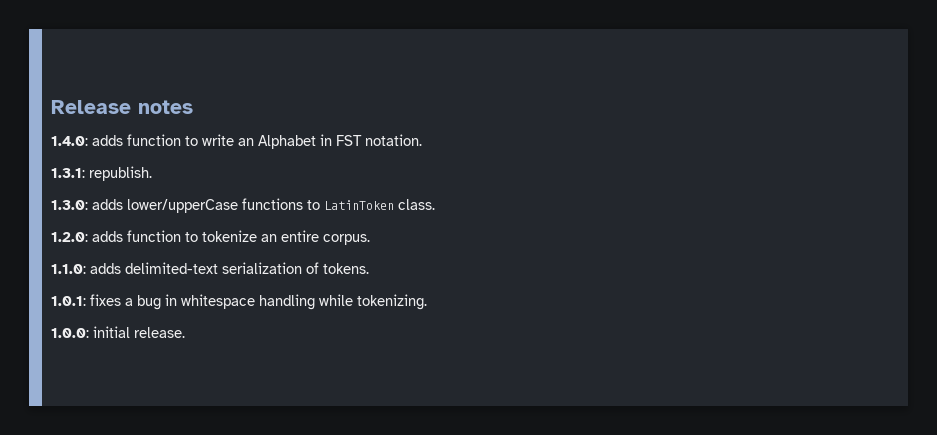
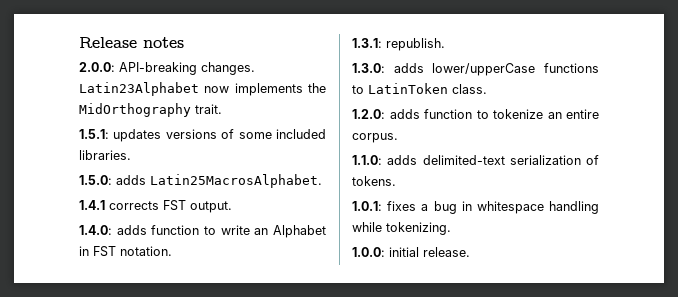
+ 2.0.0: API-breaking changes. Latin23Alphabet now implements the MidOrthography trait.
+ 1.5.1: updates versions of some included libraries.
+ 1.5.0: adds Latin25MacrosAlphabet.
+ 1.4.1 corrects FST output.

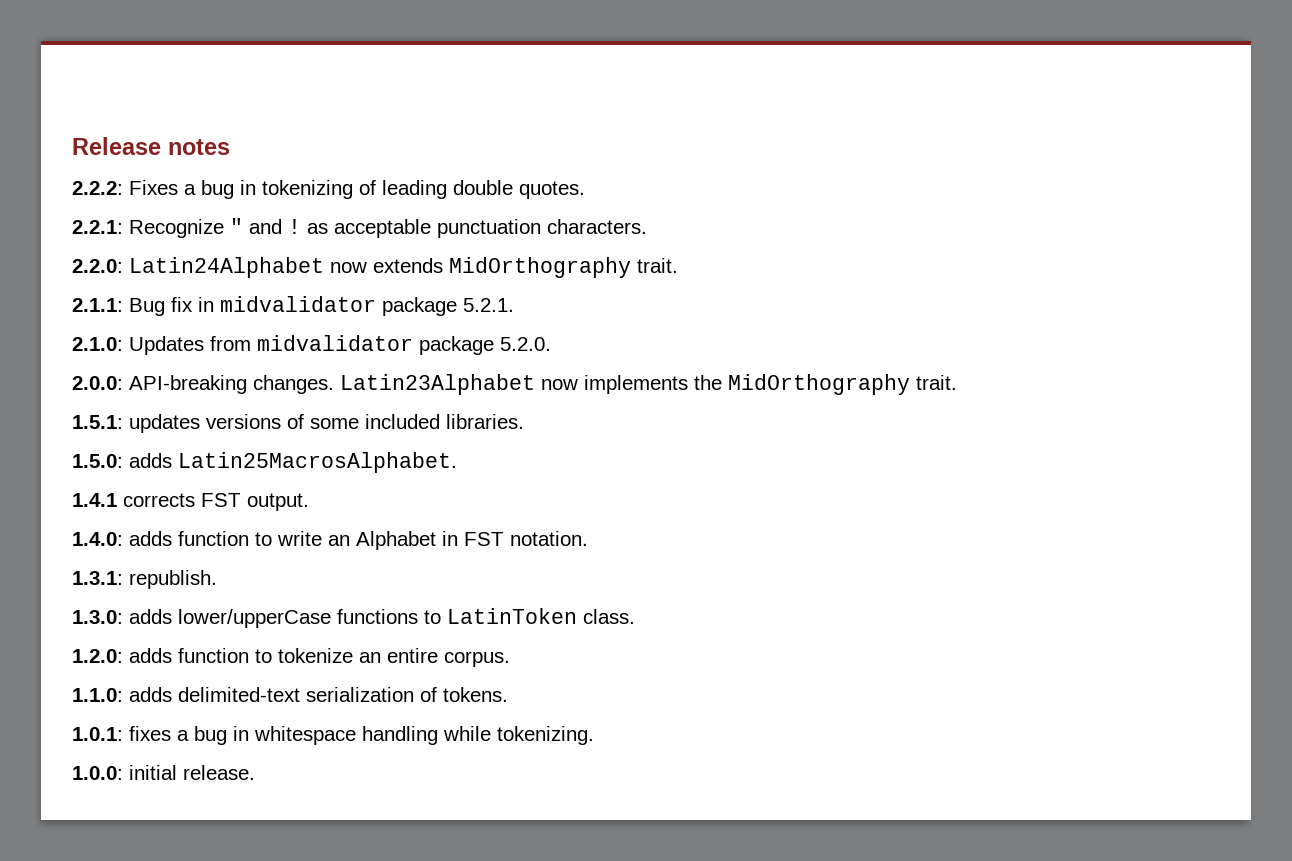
+ 2.2.2: Fixes a bug in tokenizing of leading double quotes.
+ 2.2.1: Recognize " and ! as acceptable punctuation characters.
+ 2.2.0: Latin24Alphabet now extends MidOrthography trait.
+ 2.1.1: Bug fix in midvalidator package 5.2.1.
+ 2.1.0: Updates from midvalidator package 5.2.0.

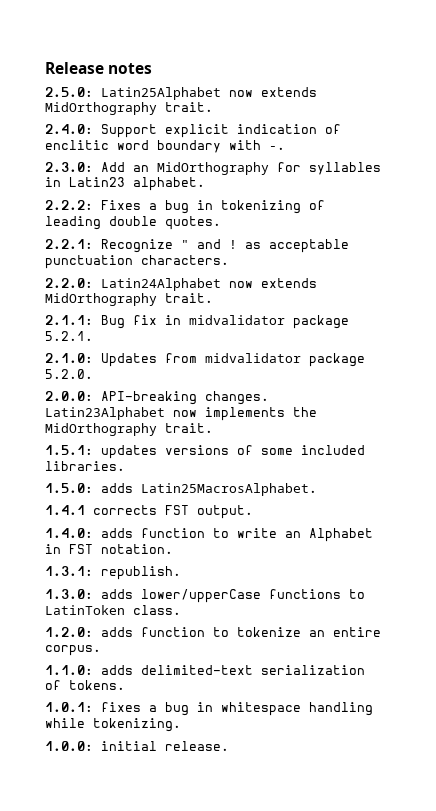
+ 2.5.0: Latin25Alphabet now extends MidOrthography trait.
+ 2.4.0: Support explicit indication of enclitic word boundary with -.
+ 2.3.0: Add an MidOrthography for syllables in Latin23 alphabet.

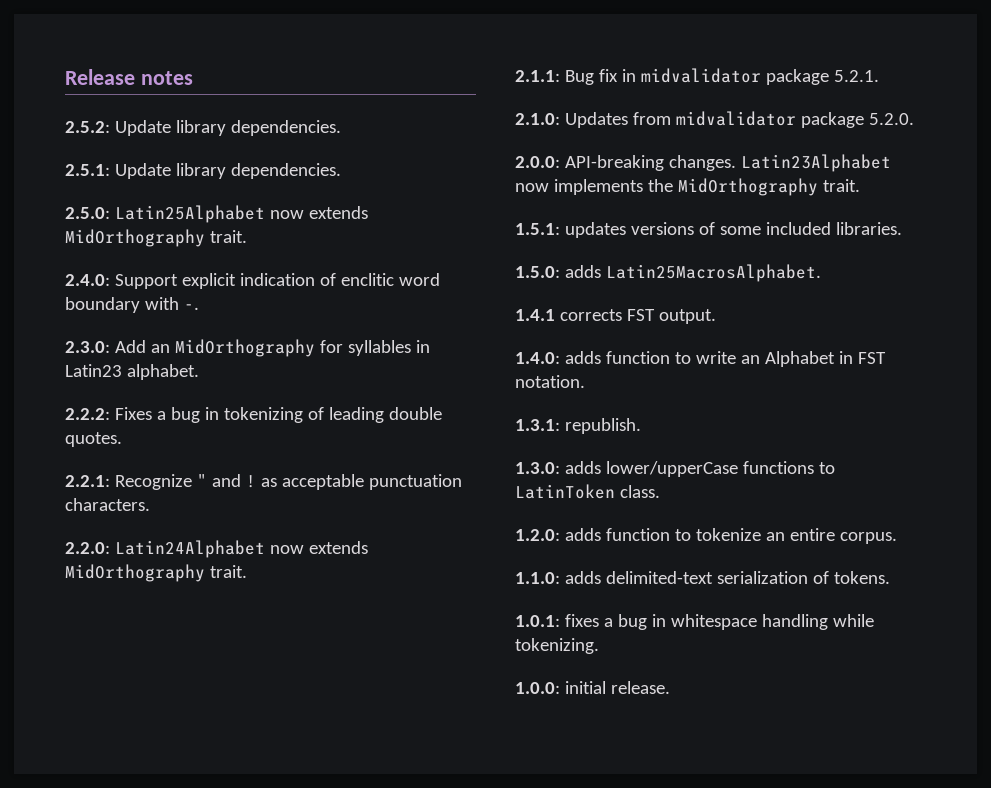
+ 2.5.2: Update library dependencies.
+ 2.5.1: Update library dependencies.

